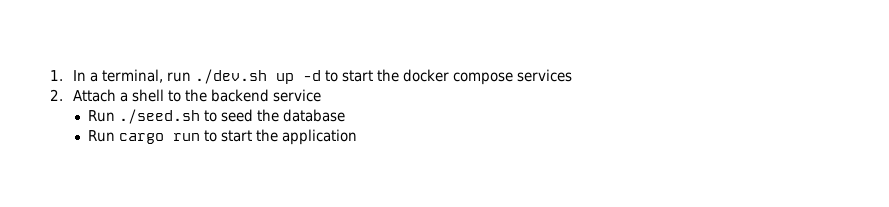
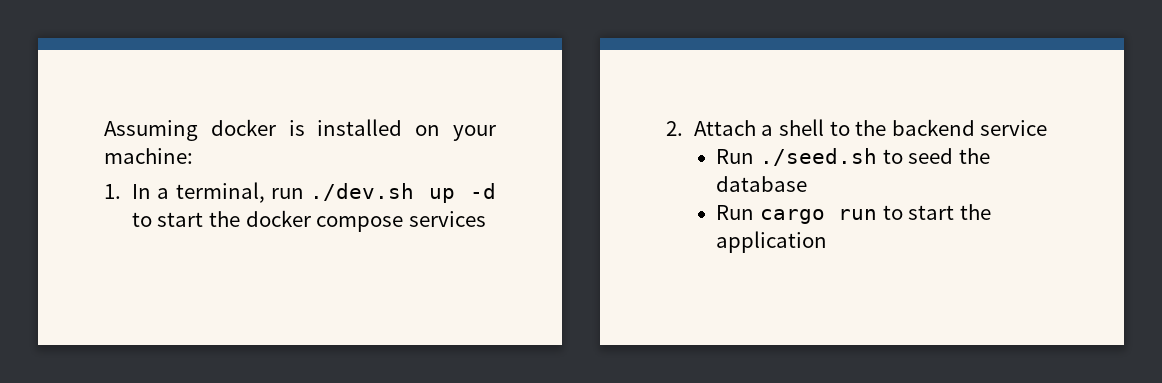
+ Assuming docker is installed on your machine:

